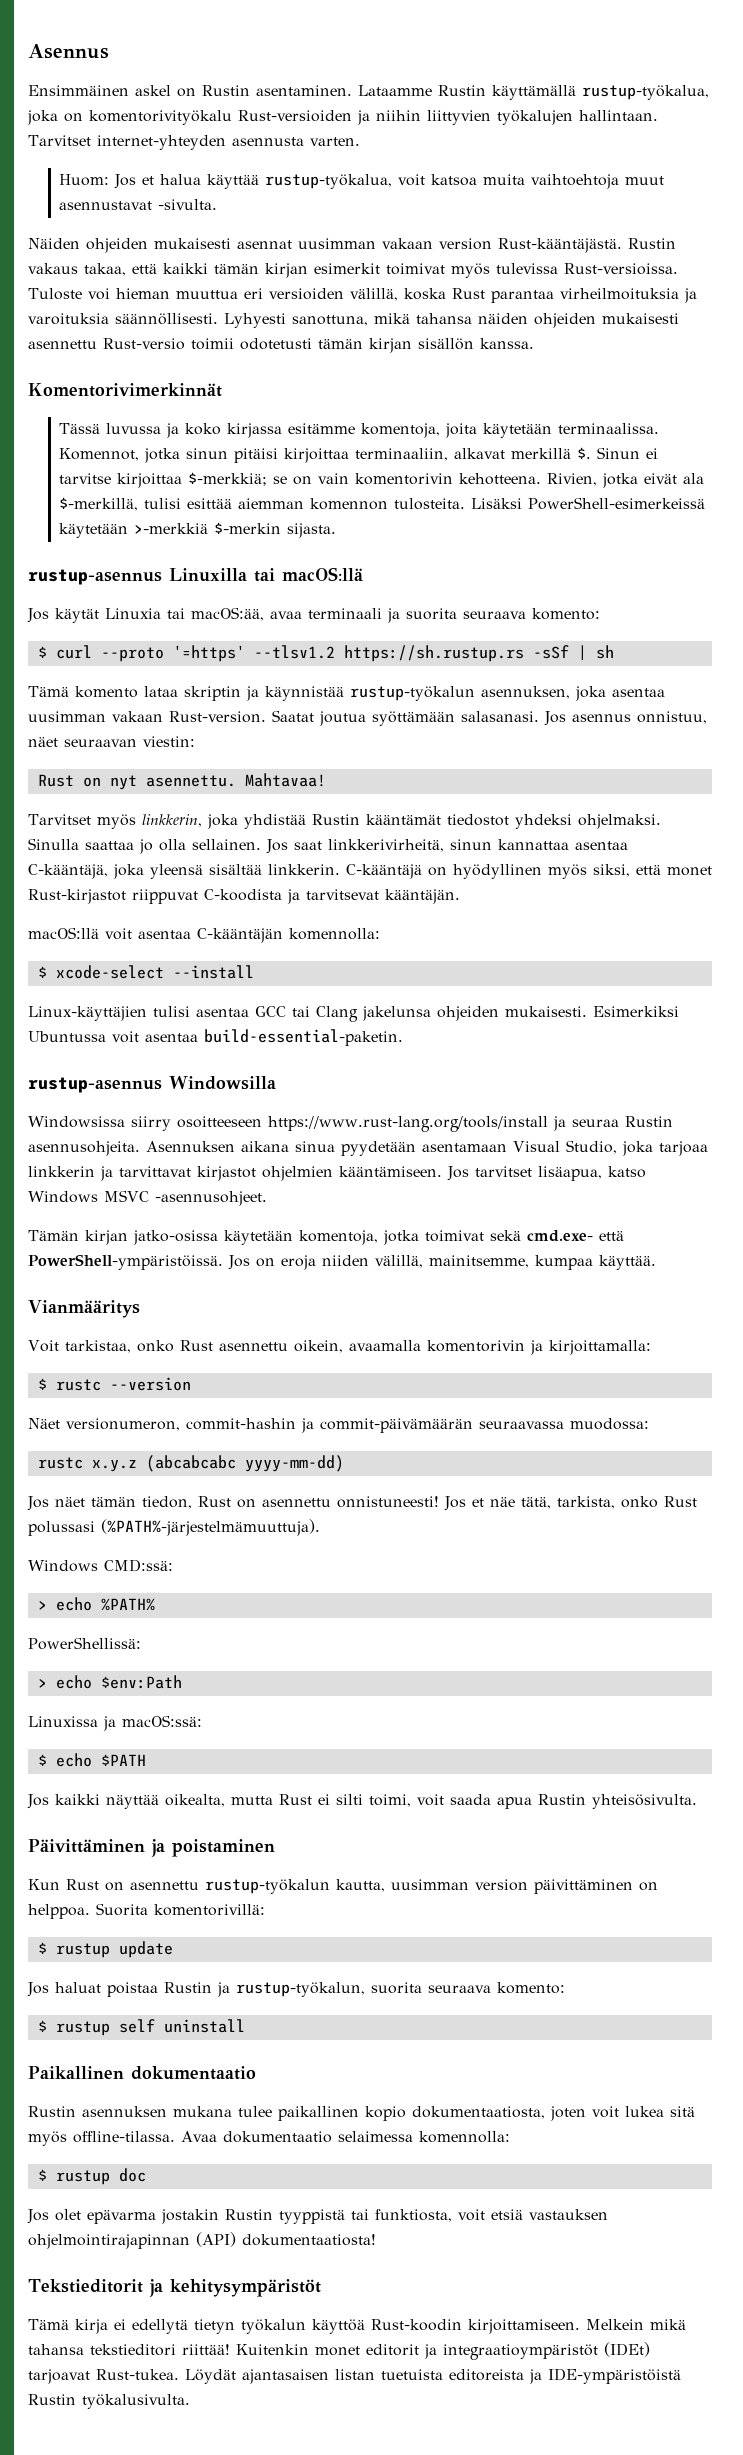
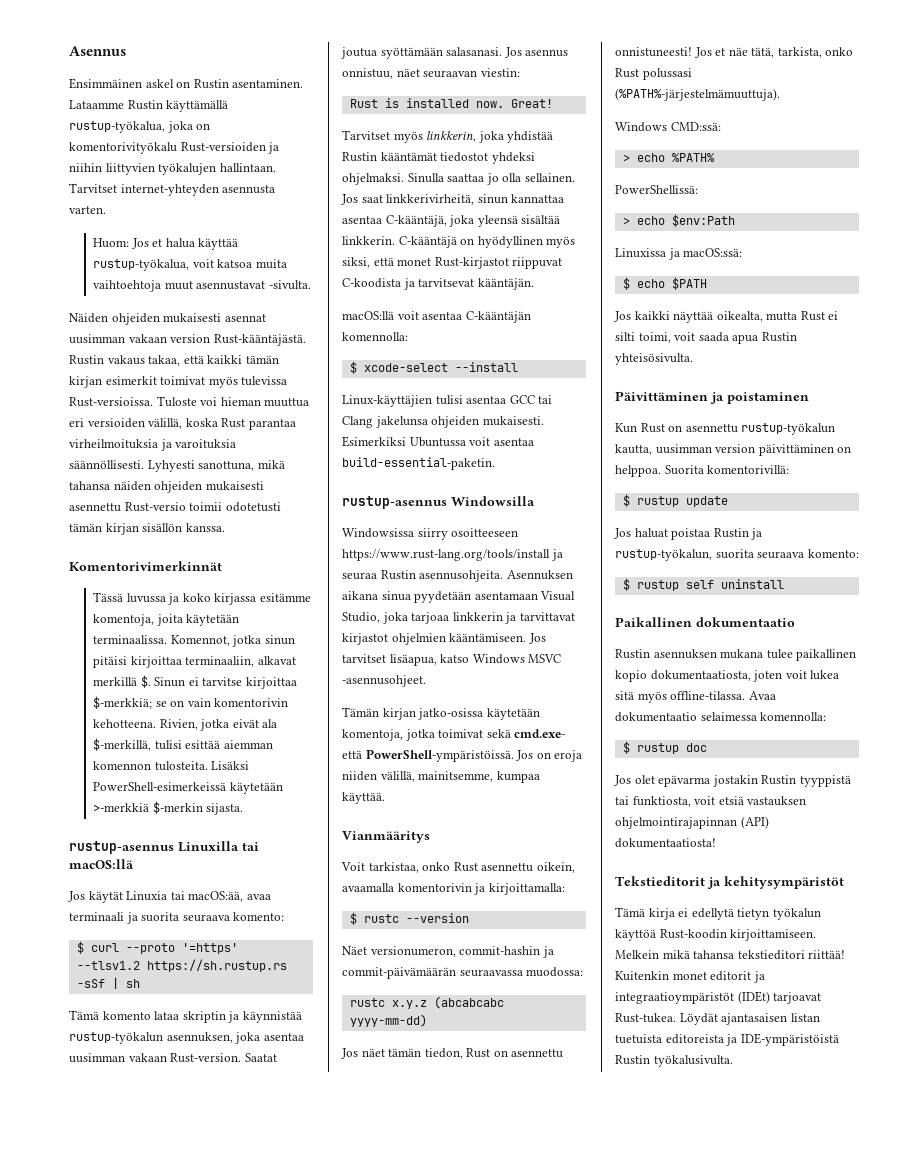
- Rust on nyt asennettu. Mahtavaa!
+ Rust is installed now. Great!

